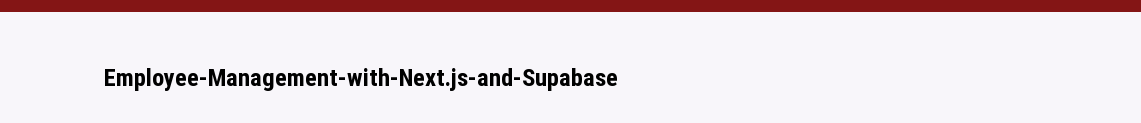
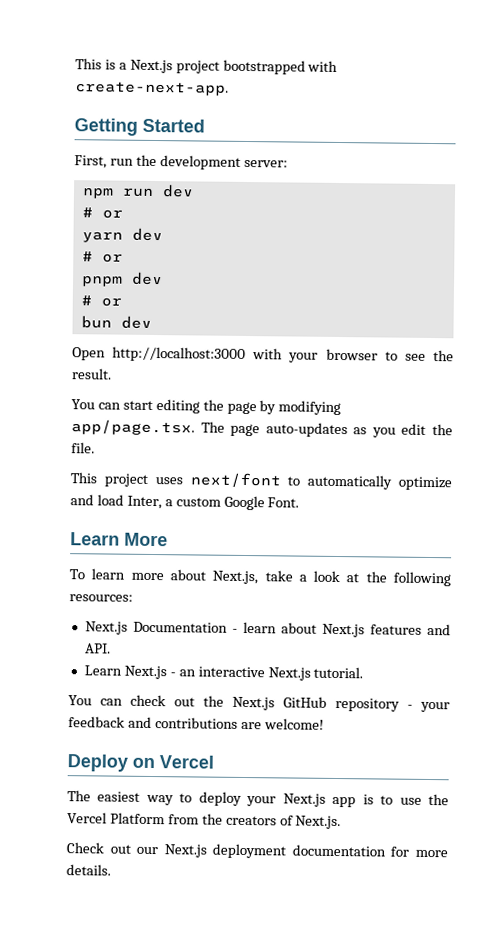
- Employee-Management-with-Next.js-and-Supabase
+ This is a Next.js project bootstrapped with create-next-app.
+ Getting Started
+ First, run the development server:
+ npm run dev
+ # or
+ yarn dev
+ # or
+ pnpm dev
+ # or
+ bun dev
+ Open http://localhost:3000 with your browser to see the result.
+ You can start editing the page by modifying app/page.tsx. The page auto-updates as you edit the file.
+ This project uses next/font to automatically optimize and load Inter, a custom Google Font.
+ Learn More
+ To learn more about Next.js, take a look at the following resources:
+ Next.js Documentation - learn about Next.js features and API.
+ Learn Next.js - an interactive Next.js tutorial.
+ You can check out the Next.js GitHub repository - your feedback and contributions are welcome!
+ Deploy on Vercel
+ The easiest way to deploy your Next.js app is to use the Vercel Platform from the creators of Next.js.
+ Check out our Next.js deployment documentation for more details.

